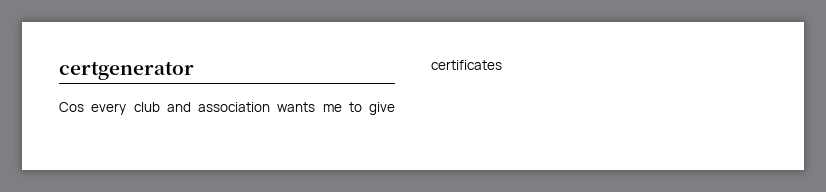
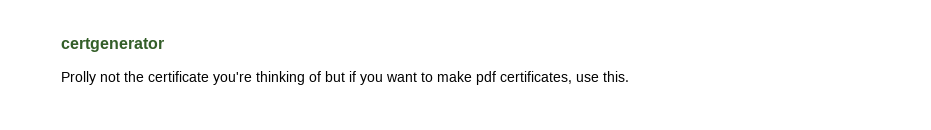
- Cos every club and association wants me to give certificates
+ Prolly not the certificate you're thinking of but if you want to make pdf certificates, use this.

